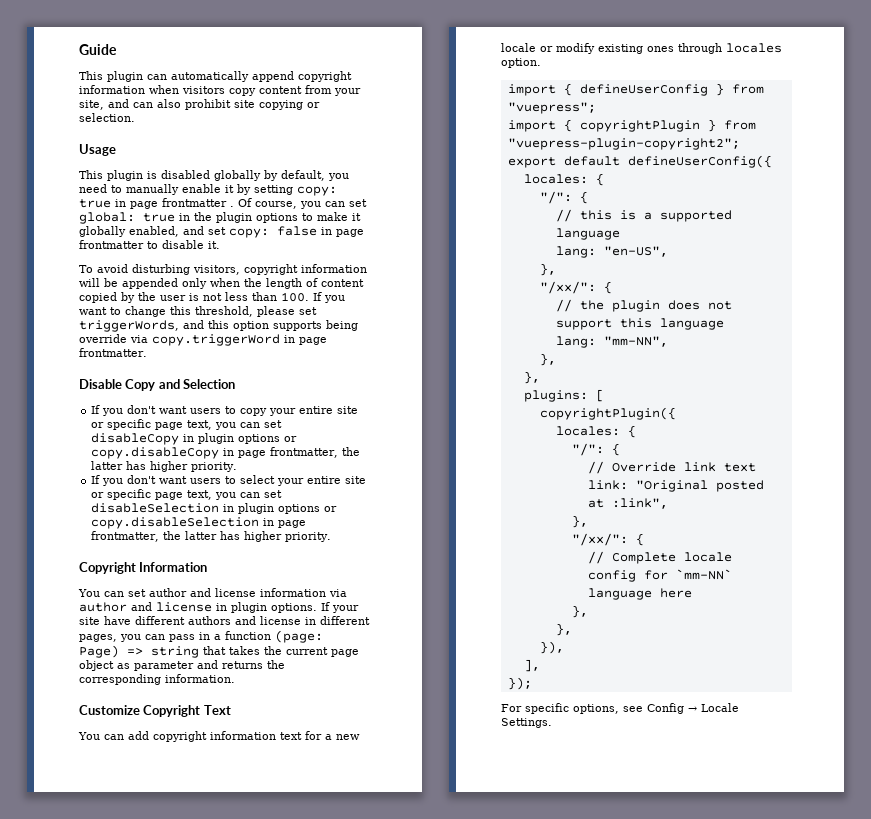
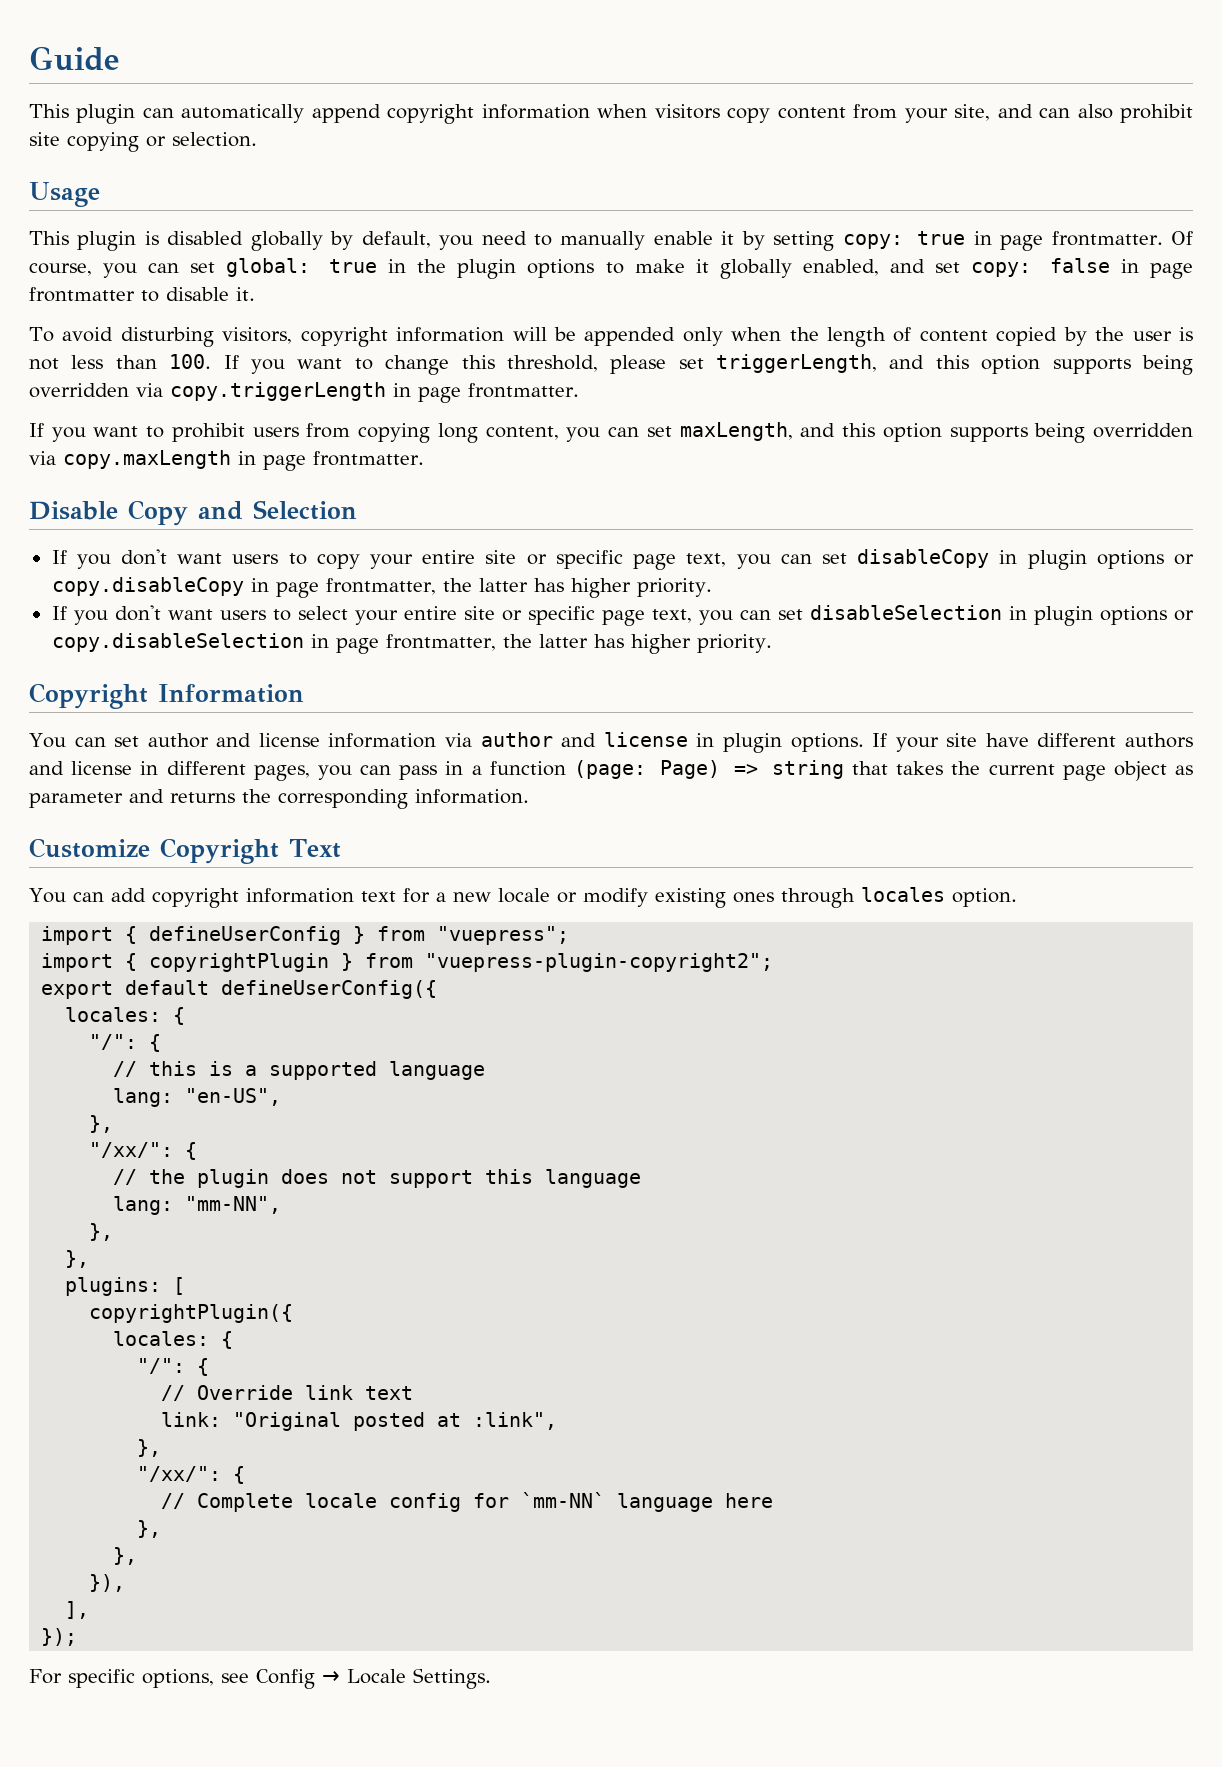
- This plugin is disabled globally by default, you need to manually enable it by setting copy: true in page frontmatter .
+ This plugin is disabled globally by default, you need to manually enable it by setting copy: true in page frontmatter.
- To avoid disturbing visitors, copyright information will be appended only when the length of content copied by the user is not less than 100. If you want to change this threshold, please set triggerWords, and this option supports being override via copy.triggerWord in page frontmatter.
+ To avoid disturbing visitors, copyright information will be appended only when the length of content copied by the user is not less than 100. If you want to change this threshold, please set triggerLength, and this option supports being overridden via copy.triggerLength in page frontmatter.
+ If you want to prohibit users from copying long content, you can set maxLength, and this option supports being overridden via copy.maxLength in page frontmatter.

